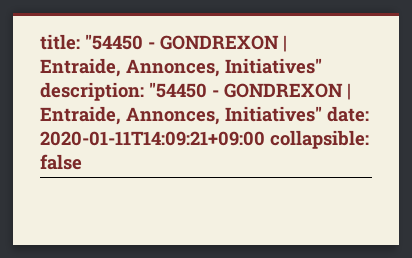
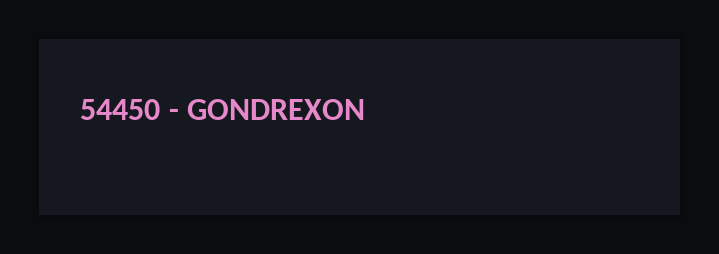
- title: "54450 - GONDREXON | Entraide, Annonces, Initiatives" description: "54450 - GONDREXON | Entraide, Annonces, Initiatives" date: 2020-01-11T14:09:21+09:00 collapsible: false
+ 54450 - GONDREXON

